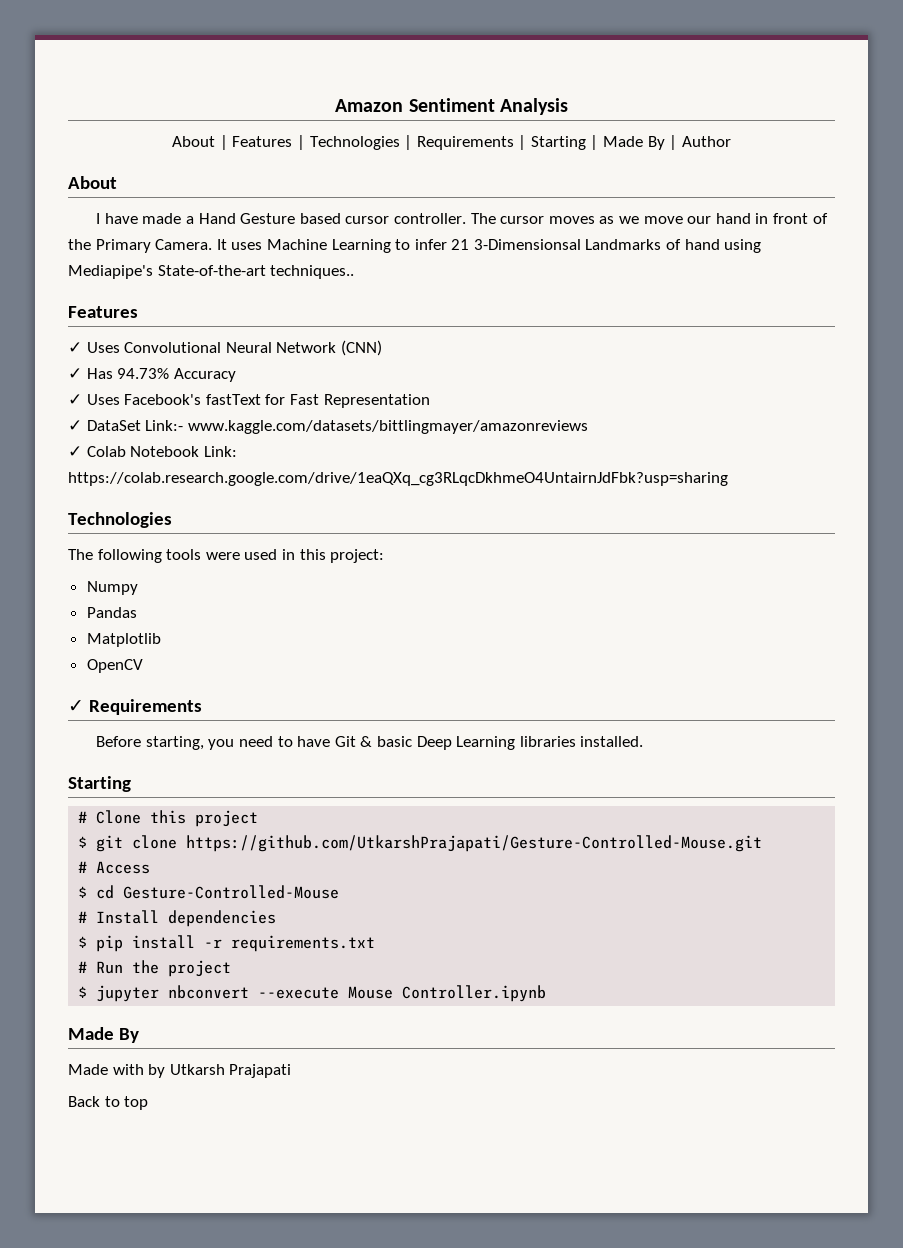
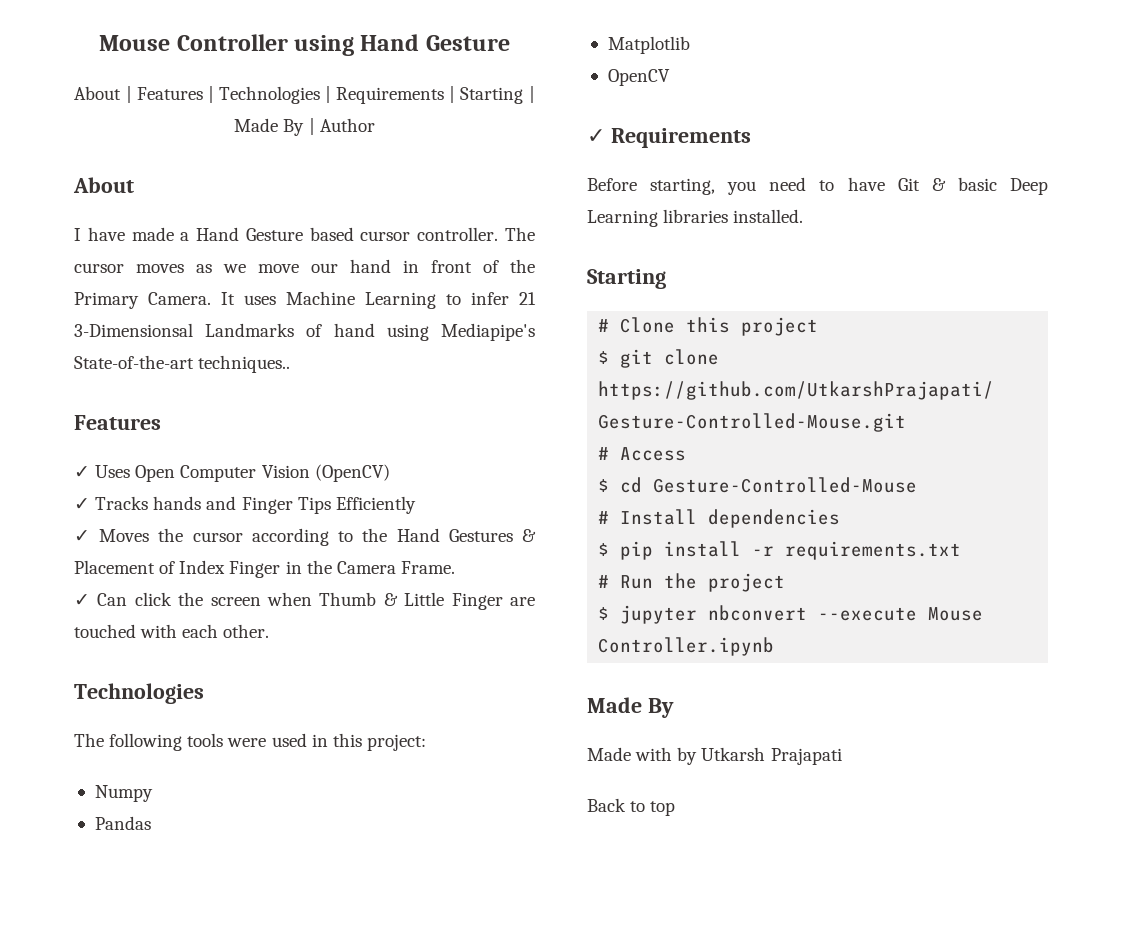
- Amazon Sentiment Analysis
+ Mouse Controller using Hand Gesture
- ✓ Uses Convolutional Neural Network (CNN)
- ✓ Has 94.73% Accuracy
- ✓ Uses Facebook's fastText for Fast Representation
- ✓ DataSet Link:- www.kaggle.com/datasets/bittlingmayer/amazonreviews
- ✓ Colab Notebook Link: https://colab.research.google.com/drive/1eaQXq_cg3RLqcDkhmeO4UntairnJdFbk?usp=sharing
+ ✓ Uses Open Computer Vision (OpenCV)
+ ✓ Tracks hands and Finger Tips Efficiently
+ ✓ Moves the cursor according to the Hand Gestures & Placement of Index Finger in the Camera Frame.
+ ✓ Can click the screen when Thumb & Little Finger are touched with each other.

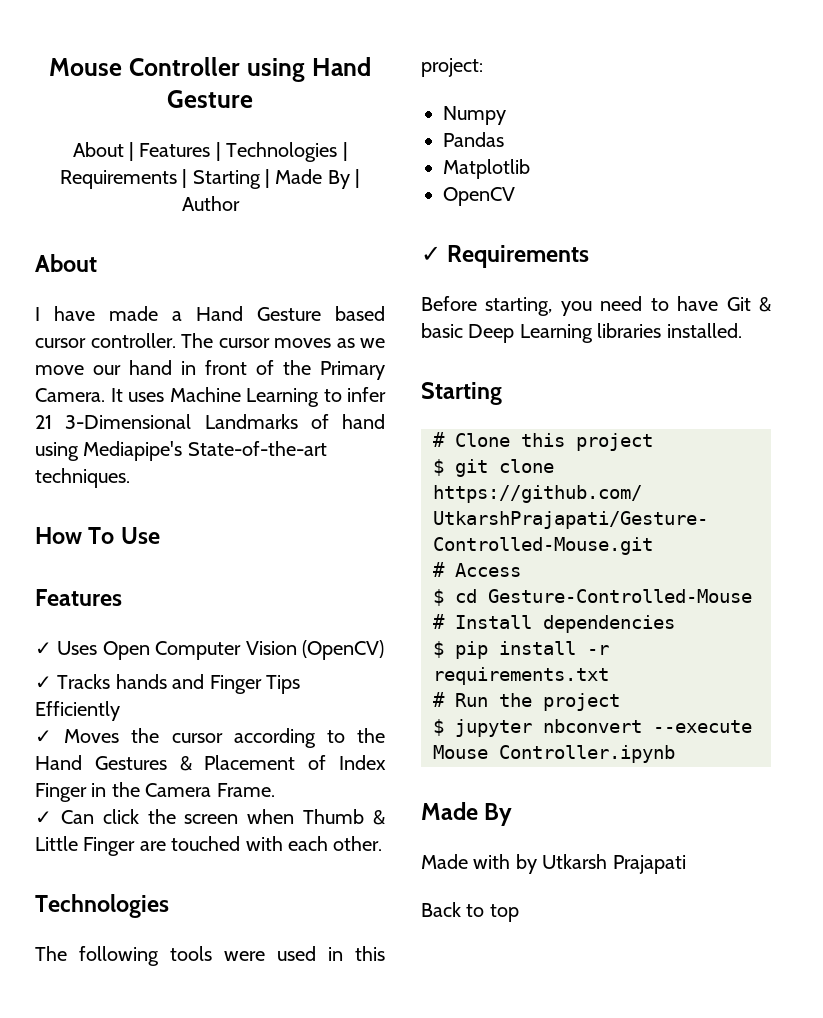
- It uses Machine Learning to infer 21 3-Dimensionsal Landmarks of hand using Mediapipe's State-of-the-art techniques..
+ It uses Machine Learning to infer 21 3-Dimensional Landmarks of hand using Mediapipe's State-of-the-art techniques.
+ How To Use

